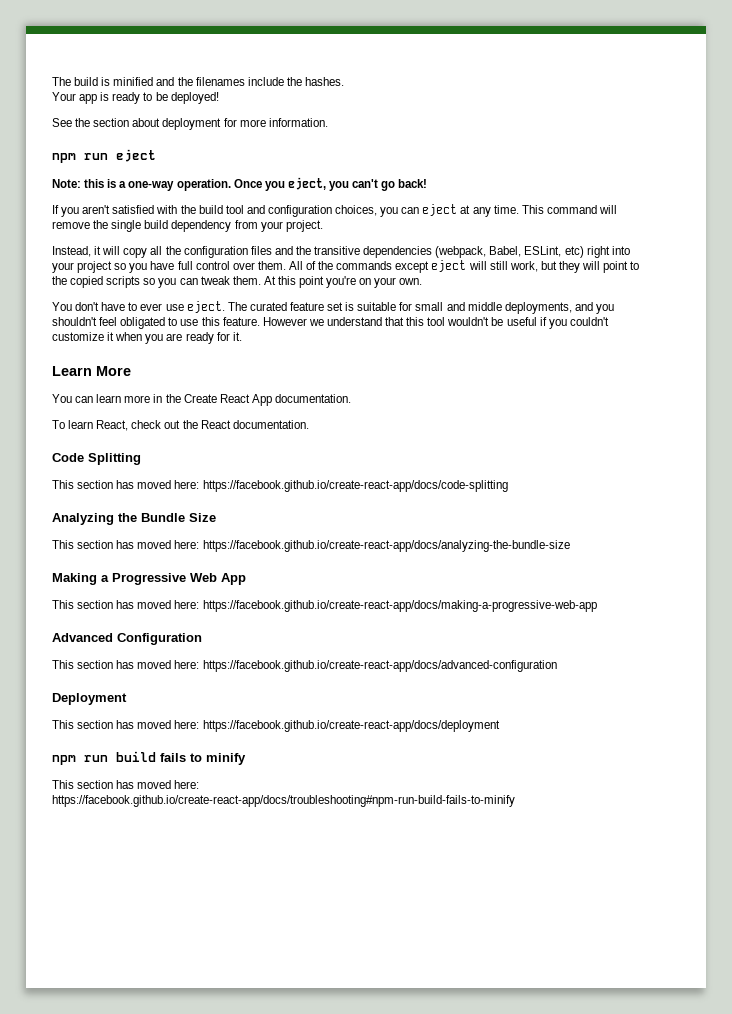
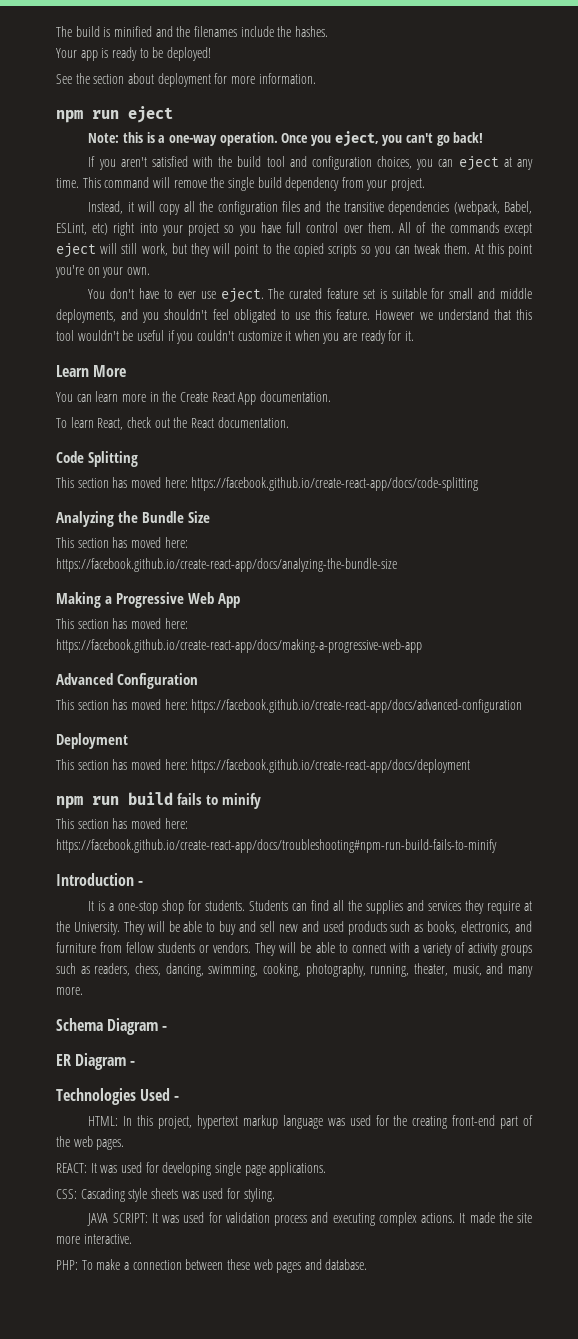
+ Introduction -
+ It is a one-stop shop for students. Students can find all the supplies and services they require at the University. They will be able to buy and sell new and used products such as books, electronics, and furniture from fellow students or vendors. They will be able to connect with a variety of activity groups such as readers, chess, dancing, swimming, cooking, photography, running, theater, music, and many more.
+ Schema Diagram -
+ ER Diagram -
+ Technologies Used -
+ HTML: In this project, hypertext markup language was used for the creating front-end part of the web pages.
+ REACT: It was used for developing single page applications.
+ CSS: Cascading style sheets was used for styling.
+ JAVA SCRIPT: It was used for validation process and executing complex actions. It made the site more interactive.
+ PHP: To make a connection between these web pages and database.

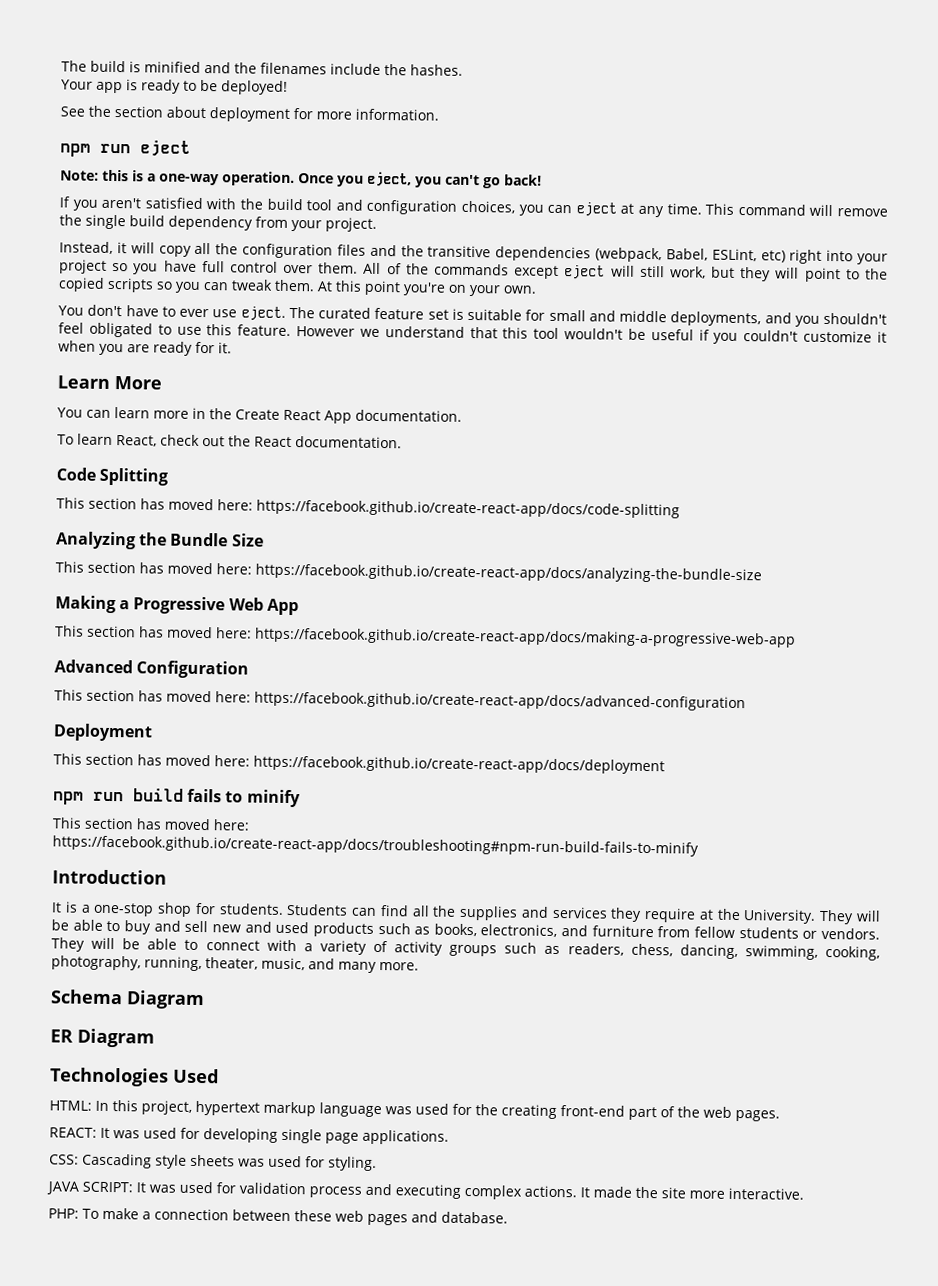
- Introduction -
+ Introduction
- Schema Diagram -
+ Schema Diagram
- ER Diagram -
+ ER Diagram
- Technologies Used -
+ Technologies Used

